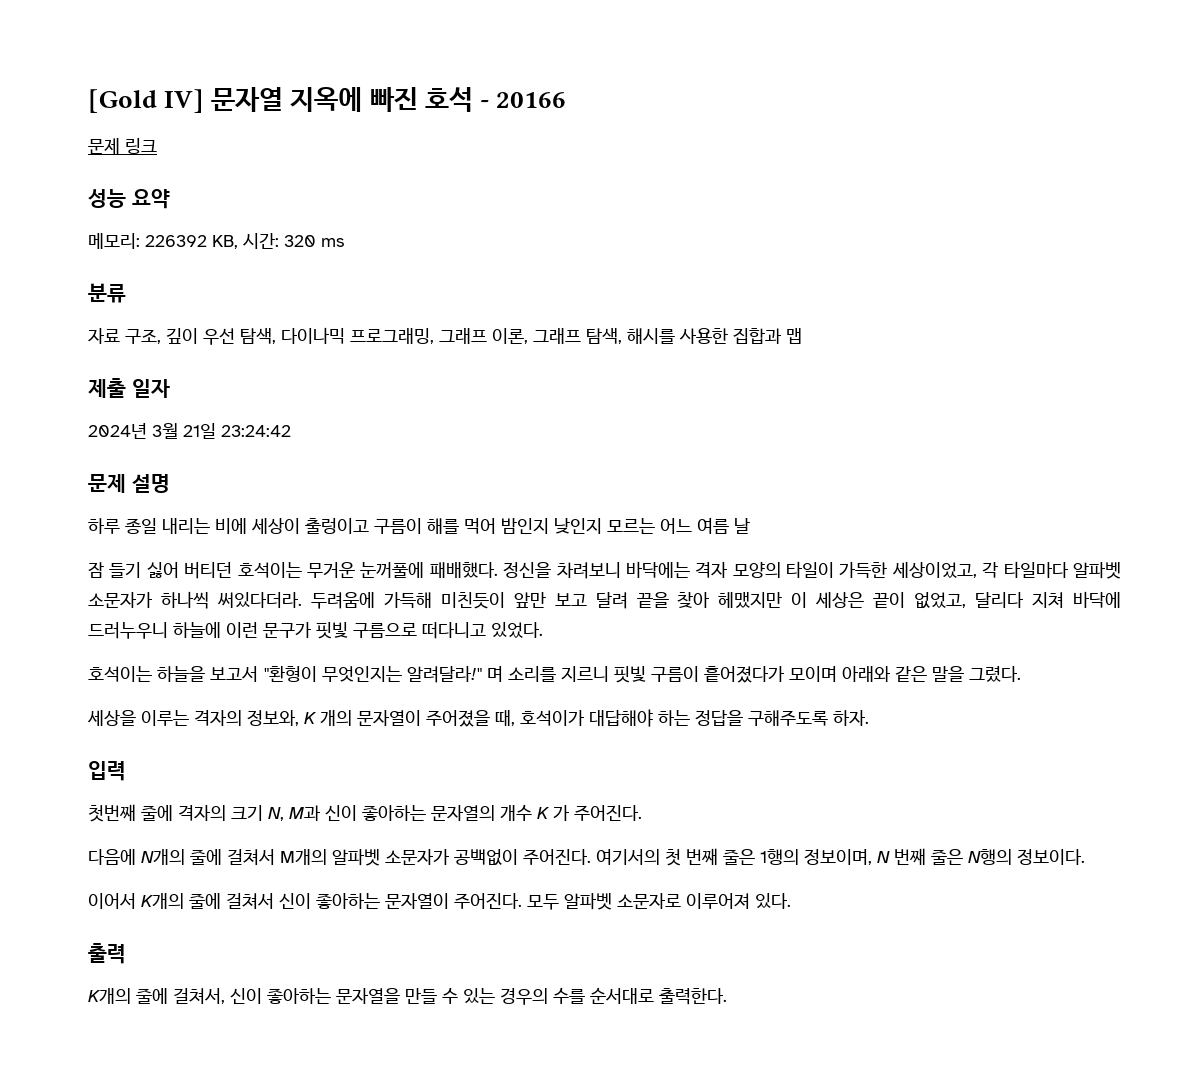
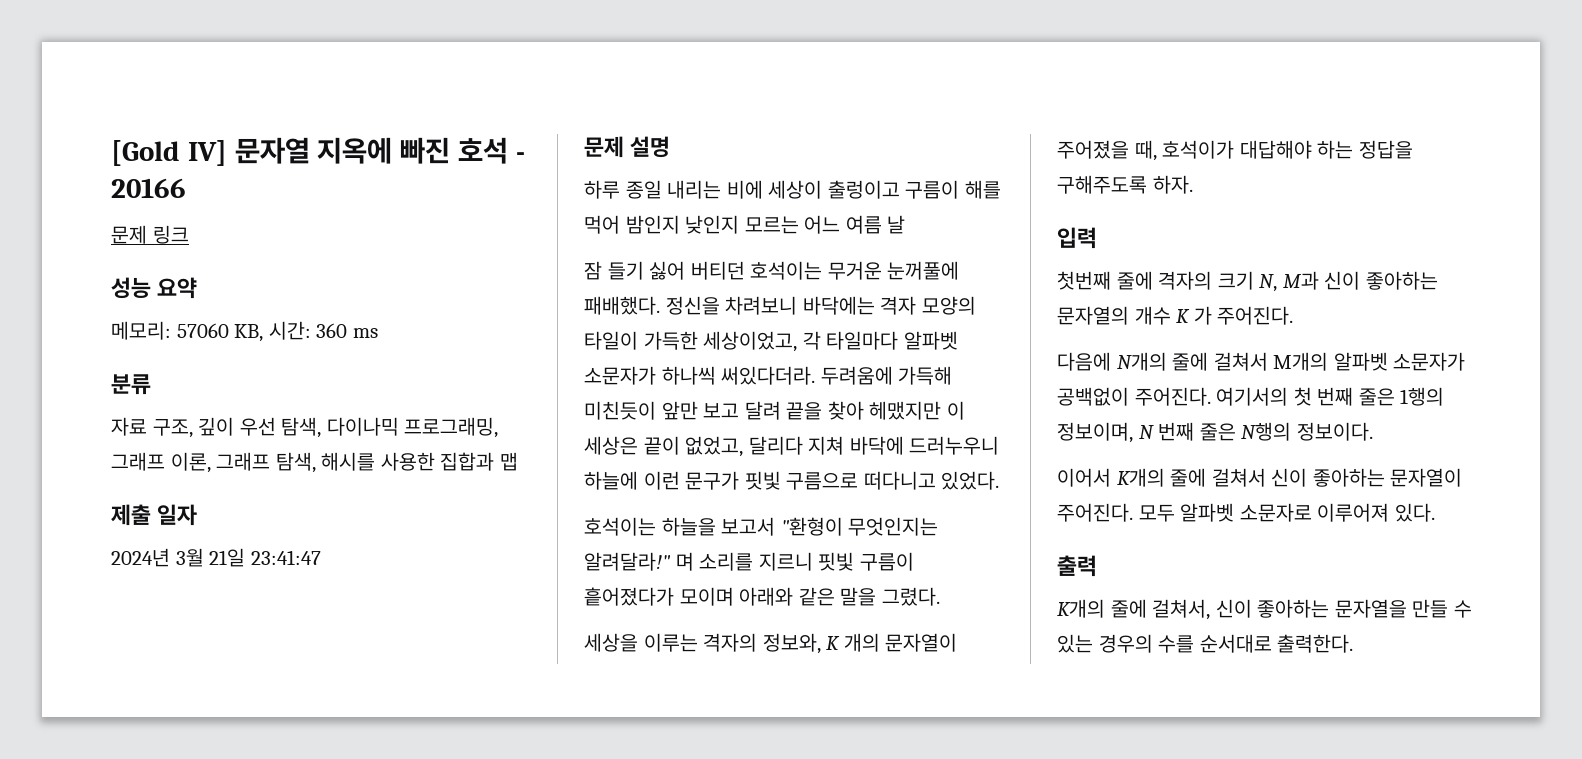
- 메모리: 226392 KB, 시간: 320 ms
+ 메모리: 57060 KB, 시간: 360 ms
- 2024년 3월 21일 23:24:42
+ 2024년 3월 21일 23:41:47

